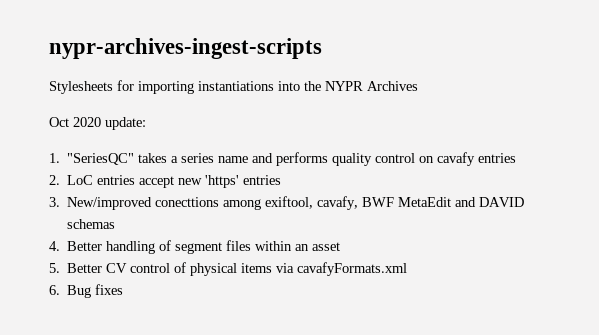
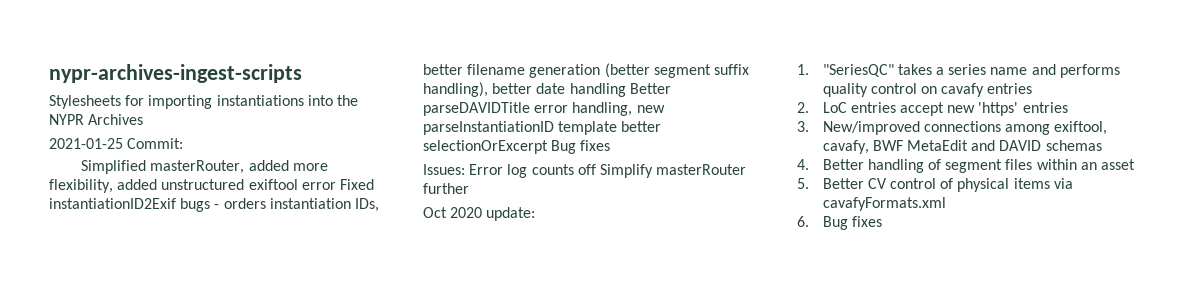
+ 2021-01-25 Commit:
+ Simplified masterRouter, added more flexibility, added unstructured exiftool error Fixed instantiationID2Exif bugs - orders instantiation IDs, better filename generation (better segment suffix handling), better date handling Better parseDAVIDTitle error handling, new parseInstantiationID template better selectionOrExcerpt Bug fixes
+ Issues: Error log counts off Simplify masterRouter further
- 3. New/improved conecttions among exiftool, cavafy, BWF MetaEdit and DAVID schemas
+ 3. New/improved connections among exiftool, cavafy, BWF MetaEdit and DAVID schemas

